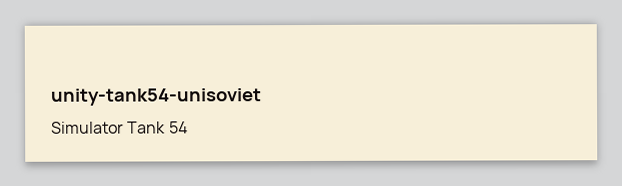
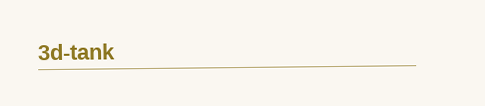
- unity-tank54-unisoviet
- Simulator Tank 54
+ 3d-tank

